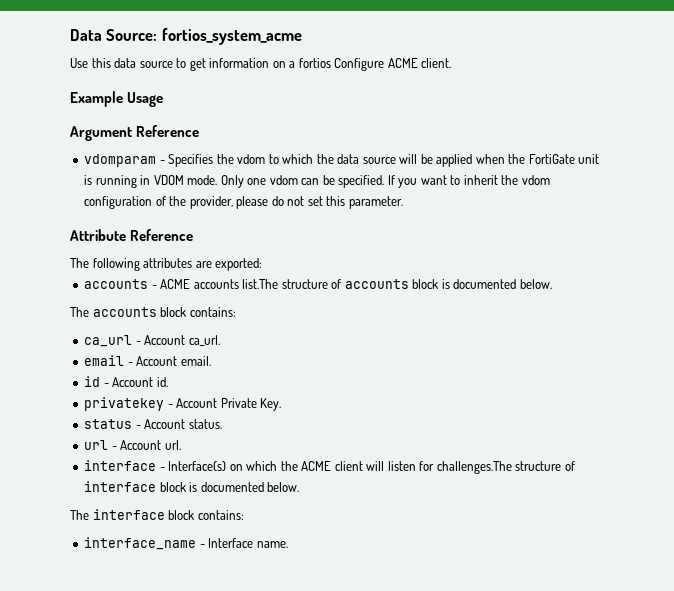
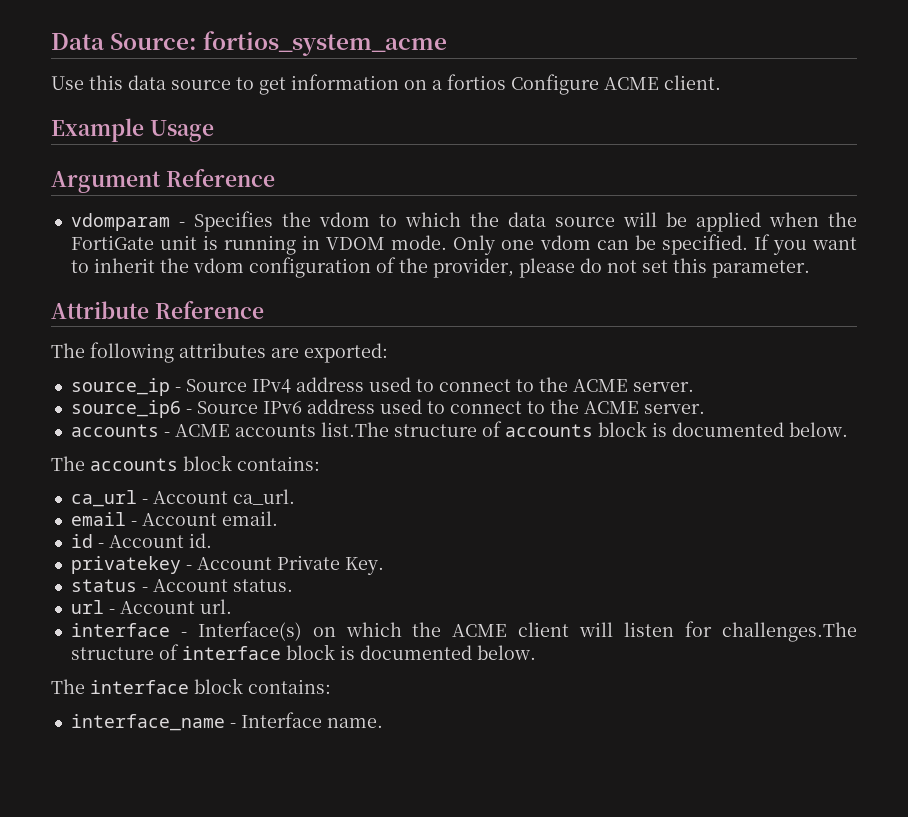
+ source_ip - Source IPv4 address used to connect to the ACME server.
+ source_ip6 - Source IPv6 address used to connect to the ACME server.

